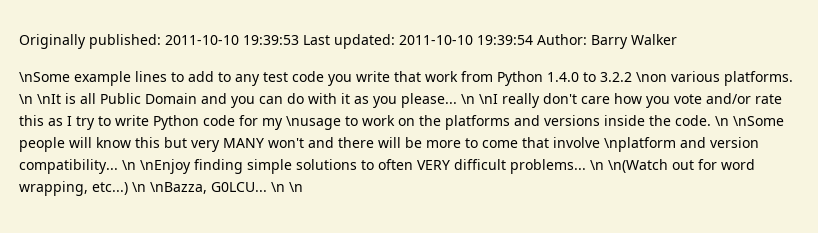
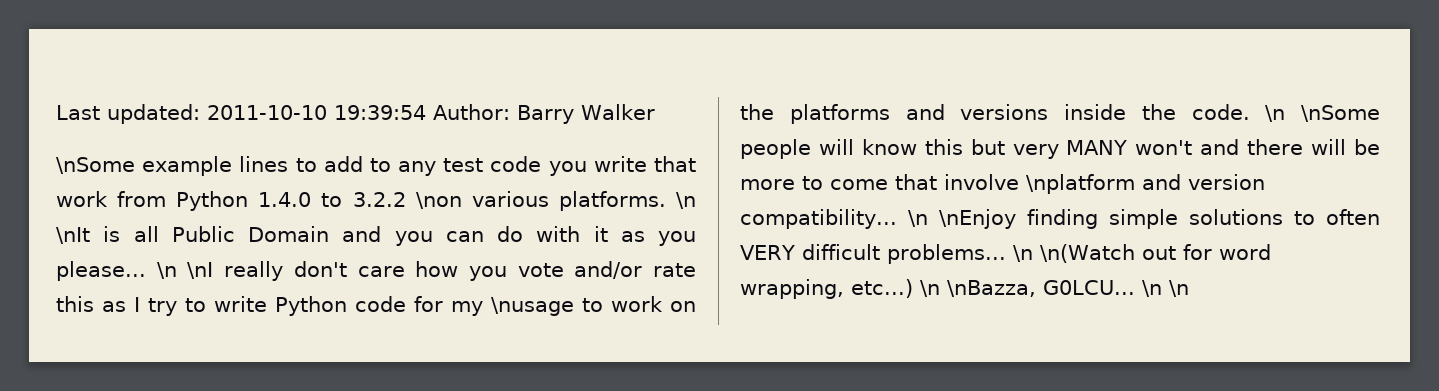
- Originally published: 2011-10-10 19:39:53 Last updated: 2011-10-10 19:39:54 Author: Barry Walker
+ Last updated: 2011-10-10 19:39:54 Author: Barry Walker

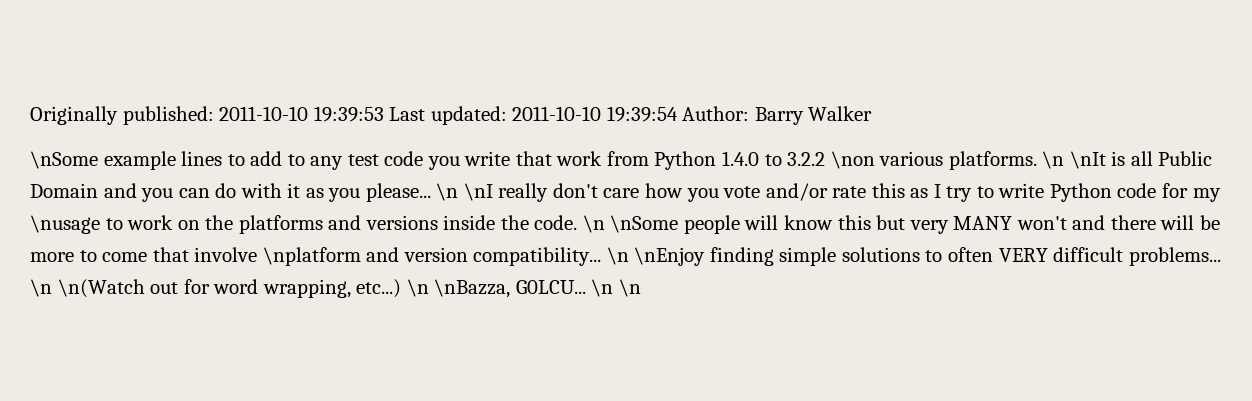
- Last updated: 2011-10-10 19:39:54 Author: Barry Walker
+ Originally published: 2011-10-10 19:39:53 Last updated: 2011-10-10 19:39:54 Author: Barry Walker

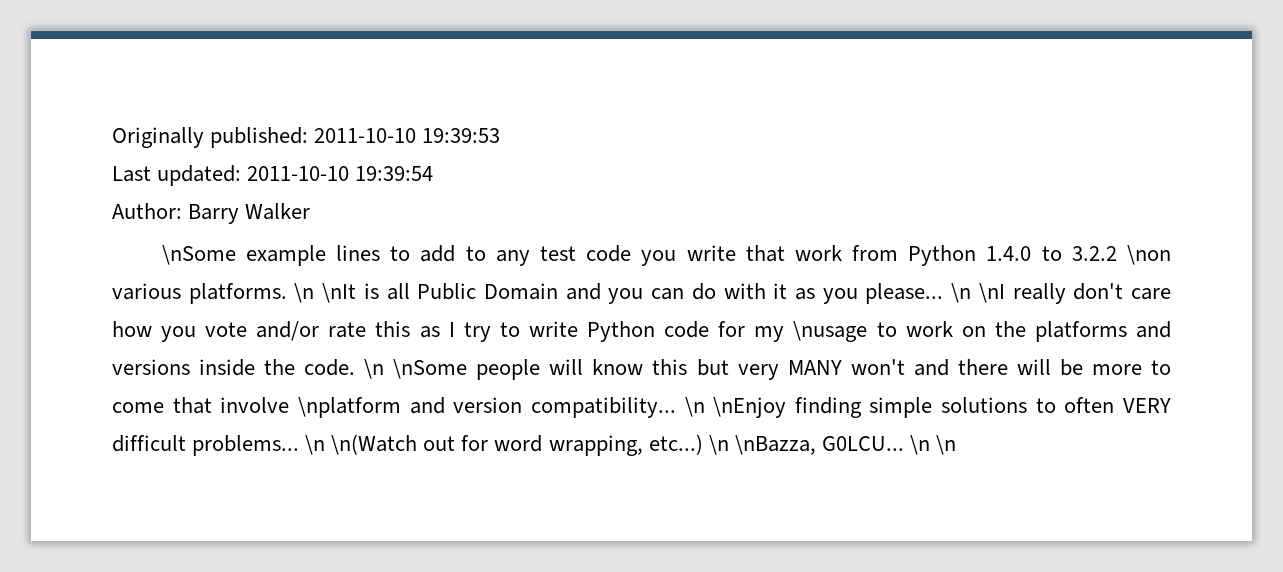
- Originally published: 2011-10-10 19:39:53 Last updated: 2011-10-10 19:39:54 Author: Barry Walker
+ Originally published: 2011-10-10 19:39:53
+ Last updated: 2011-10-10 19:39:54
+ Author: Barry Walker

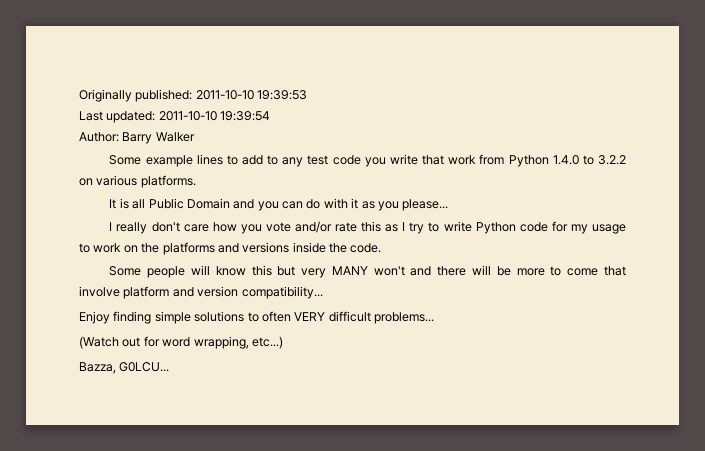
- \nSome example lines to add to any test code you write that work from Python 1.4.0 to 3.2.2 \non various platforms. \n \nIt is all Public Domain and you can do with it as you please... \n \nI really don't care how you vote and/or rate this as I try to write Python code for my \nusage to work on the platforms and versions inside the code. \n \nSome people will know this but very MANY won't and there will be more to come that involve \nplatform and version compatibility... \n \nEnjoy finding simple solutions to often VERY difficult problems... \n \n(Watch out for word wrapping, etc...) \n \nBazza, G0LCU... \n \n
+ Some example lines to add to any test code you write that work from Python 1.4.0 to 3.2.2 on various platforms.
+ It is all Public Domain and you can do with it as you please...
+ I really don't care how you vote and/or rate this as I try to write Python code for my usage to work on the platforms and versions inside the code.
+ Some people will know this but very MANY won't and there will be more to come that involve platform and version compatibility...
+ Enjoy finding simple solutions to often VERY difficult problems...
+ (Watch out for word wrapping, etc...)
+ Bazza, G0LCU...

